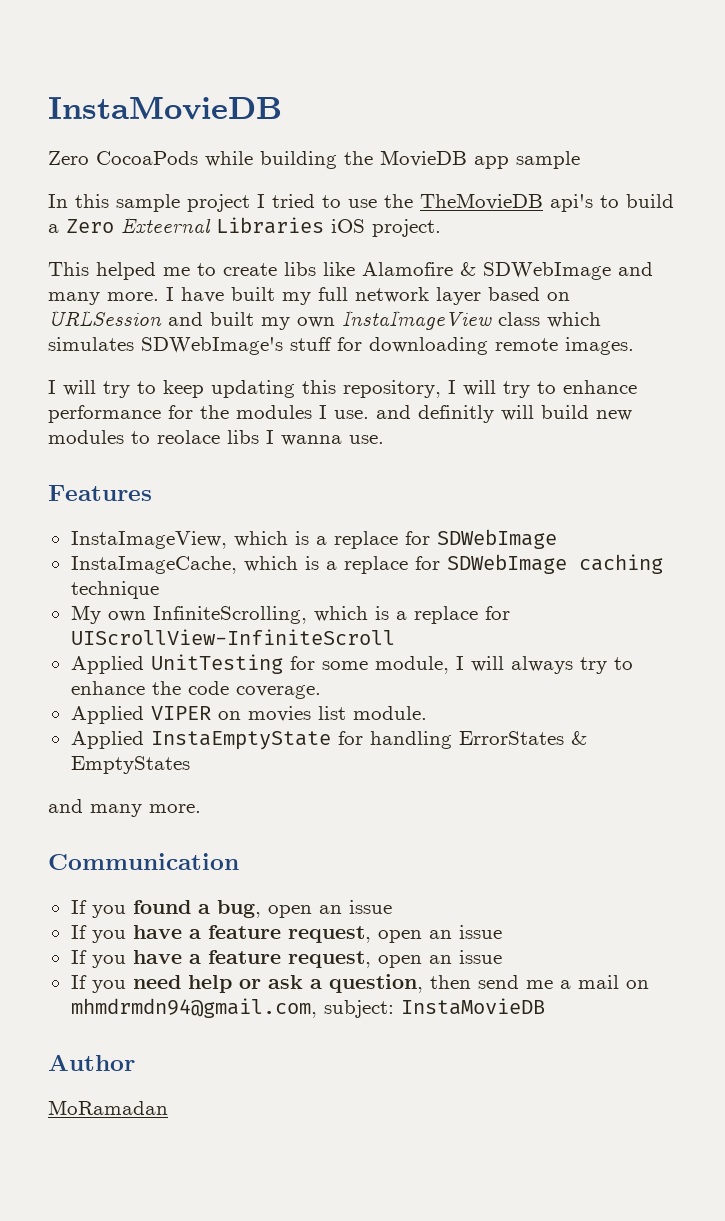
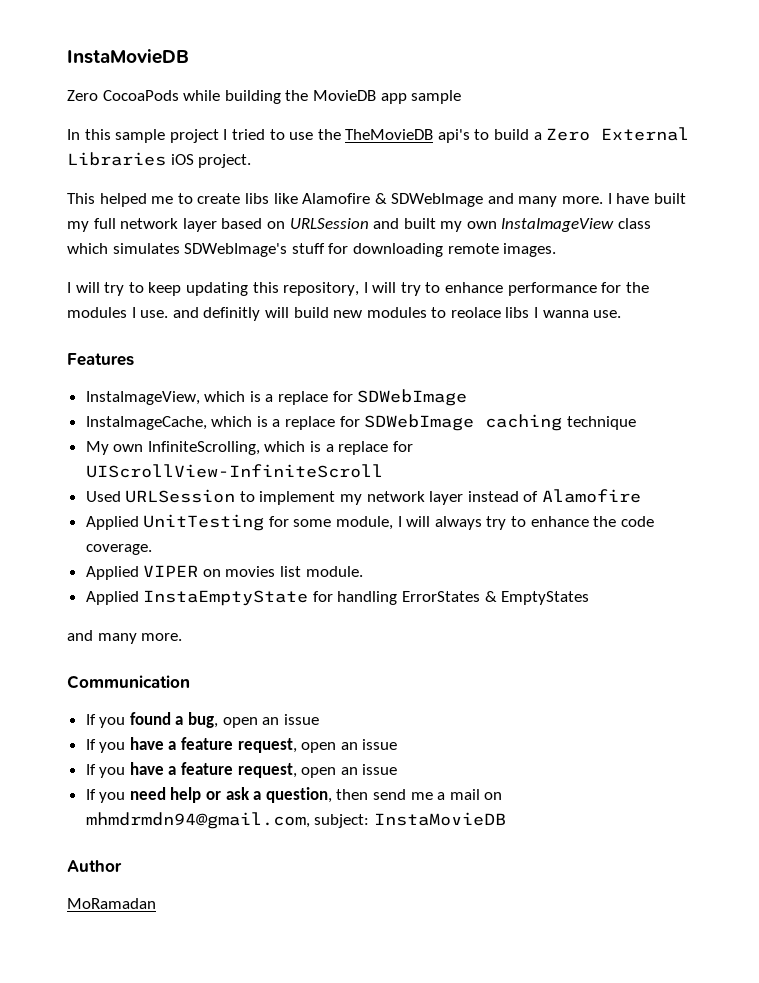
- In this sample project I tried to use the TheMovieDB api's to build a Zero Exteernal Libraries iOS project.
+ In this sample project I tried to use the TheMovieDB api's to build a Zero External Libraries iOS project.
+ Used URLSession to implement my network layer instead of Alamofire

